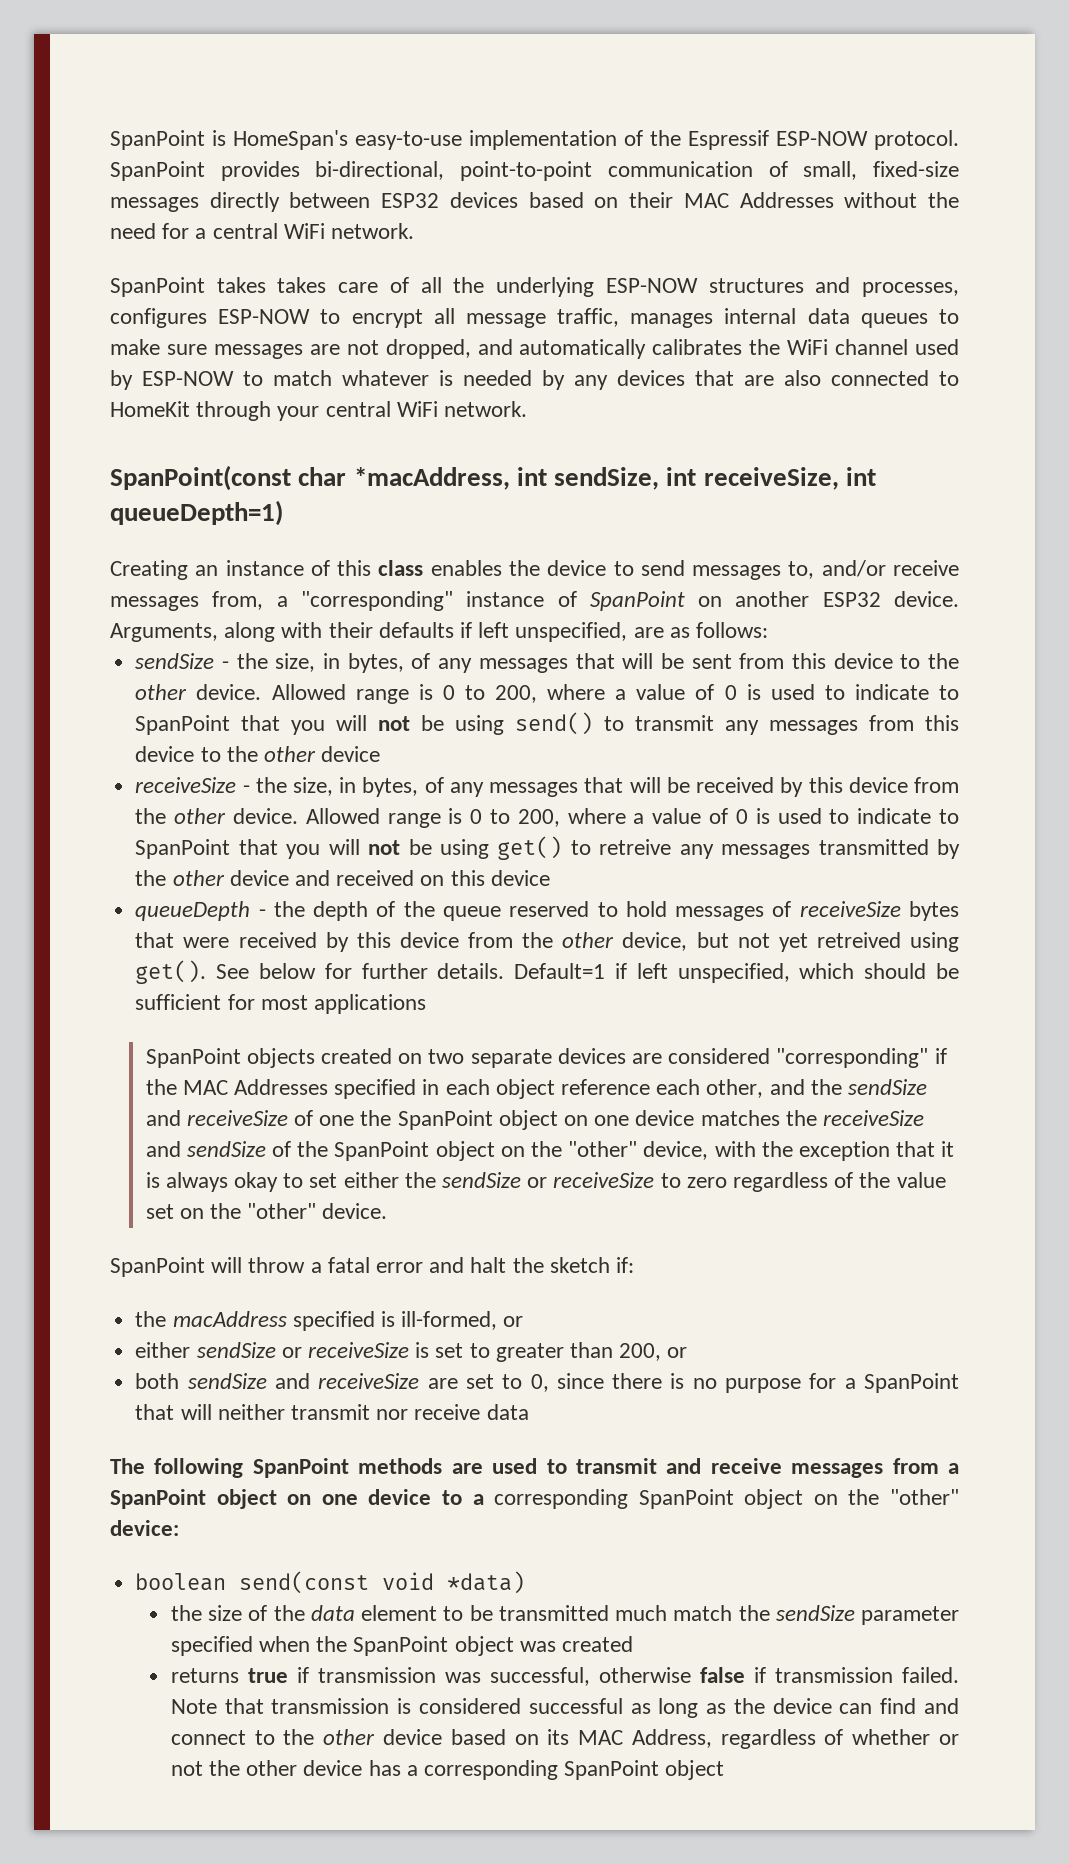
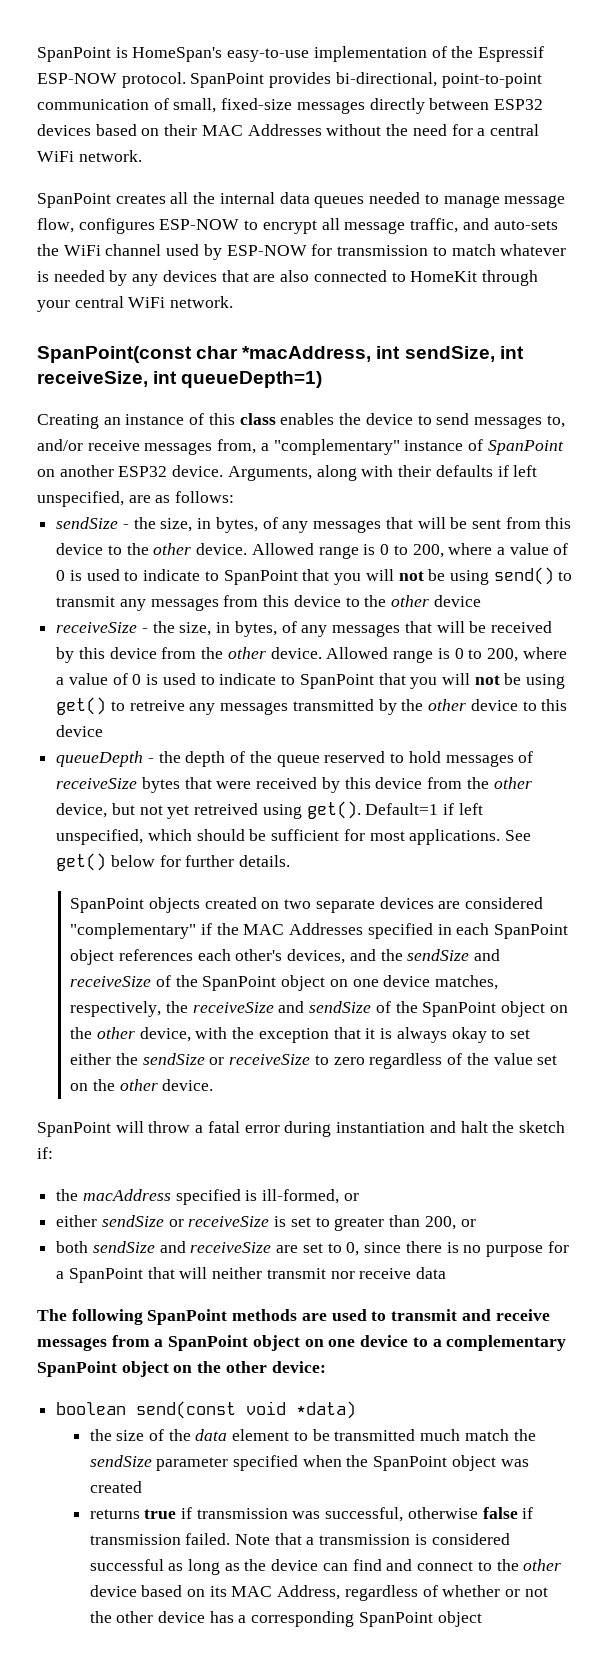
- SpanPoint takes takes care of all the underlying ESP-NOW structures and processes, configures ESP-NOW to encrypt all message traffic, manages internal data queues to make sure messages are not dropped, and automatically calibrates the WiFi channel used by ESP-NOW to match whatever is needed by any devices that are also connected to HomeKit through your central WiFi network.
+ SpanPoint creates all the internal data queues needed to manage message flow, configures ESP-NOW to encrypt all message traffic, and auto-sets the WiFi channel used by ESP-NOW for transmission to match whatever is needed by any devices that are also connected to HomeKit through your central WiFi network.
- Creating an instance of this class enables the device to send messages to, and/or receive messages from, a "corresponding" instance of SpanPoint on another ESP32 device.
+ Creating an instance of this class enables the device to send messages to, and/or receive messages from, a "complementary" instance of SpanPoint on another ESP32 device.
- Allowed range is 0 to 200, where a value of 0 is used to indicate to SpanPoint that you will not be using get() to retreive any messages transmitted by the other device and received on this device
+ Allowed range is 0 to 200, where a value of 0 is used to indicate to SpanPoint that you will not be using get() to retreive any messages transmitted by the other device to this device
- See below for further details.
- Default=1 if left unspecified, which should be sufficient for most applications
+ Default=1 if left unspecified, which should be sufficient for most applications. See get() below for further details.
- SpanPoint objects created on two separate devices are considered "corresponding" if the MAC Addresses specified in each object reference each other, and the sendSize and receiveSize of one the SpanPoint object on one device matches the receiveSize and sendSize of the SpanPoint object on the "other" device, with the exception that it is always okay to set either the sendSize or receiveSize to zero regardless of the value set on the "other" device.
+ SpanPoint objects created on two separate devices are considered "complementary" if the MAC Addresses specified in each SpanPoint object references each other's devices, and the sendSize and receiveSize of the SpanPoint object on one device matches, respectively, the receiveSize and sendSize of the SpanPoint object on the other device, with the exception that it is always okay to set either the sendSize or receiveSize to zero regardless of the value set on the other device.
- SpanPoint will throw a fatal error and halt the sketch if:
+ SpanPoint will throw a fatal error during instantiation and halt the sketch if:
- The following SpanPoint methods are used to transmit and receive messages from a SpanPoint object on one device to a corresponding SpanPoint object on the "other" device:
+ The following SpanPoint methods are used to transmit and receive messages from a SpanPoint object on one device to a complementary SpanPoint object on the other device:
- Note that transmission is considered successful as long as the device can find and connect to the other device based on its MAC Address, regardless of whether or not the other device has a corresponding SpanPoint object
+ Note that a transmission is considered successful as long as the device can find and connect to the other device based on its MAC Address, regardless of whether or not the other device has a corresponding SpanPoint object

